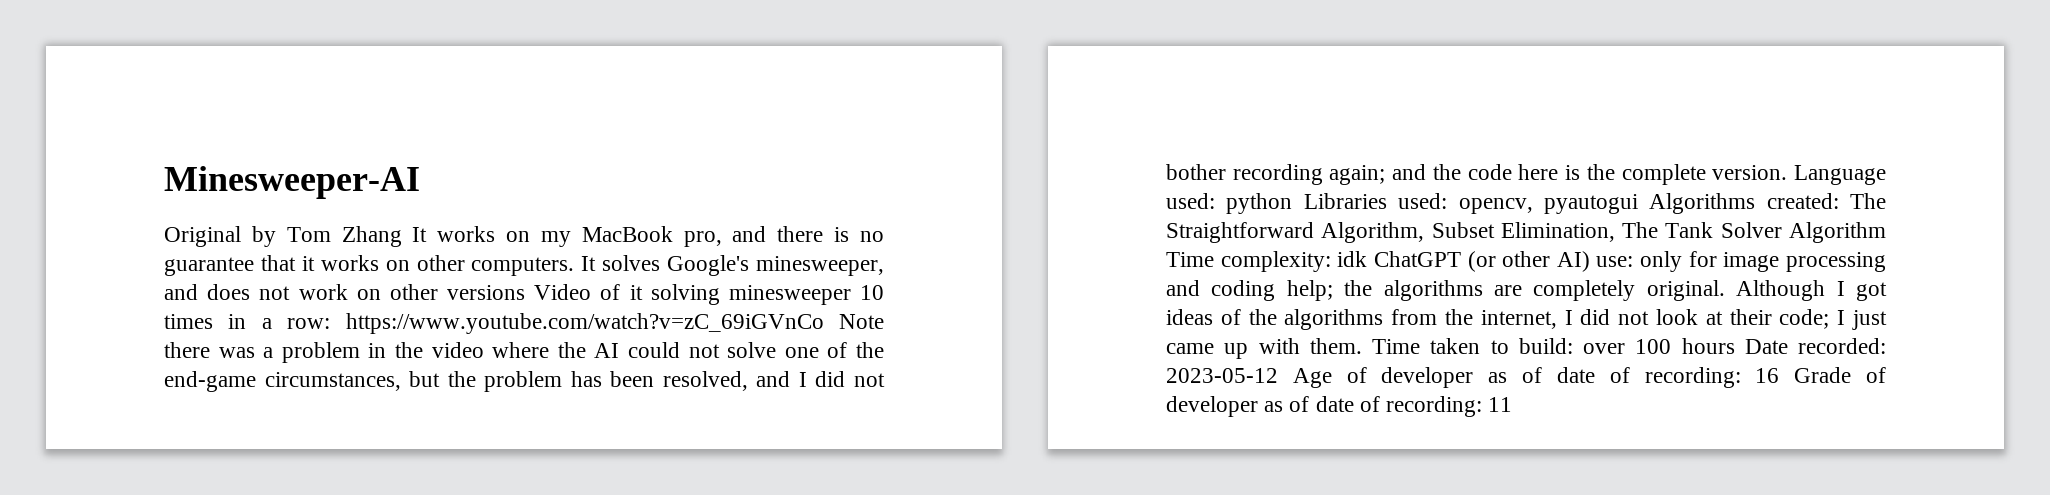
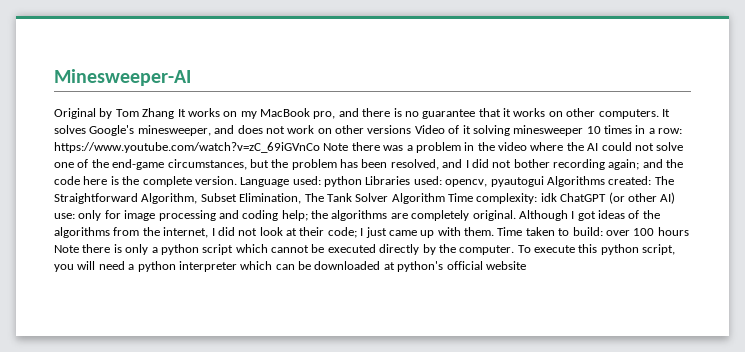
- Time taken to build: over 100 hours Date recorded: 2023-05-12 Age of developer as of date of recording: 16 Grade of developer as of date of recording: 11
+ Time taken to build: over 100 hours Note there is only a python script which cannot be executed directly by the computer. To execute this python script, you will need a python interpreter which can be downloaded at python's official website

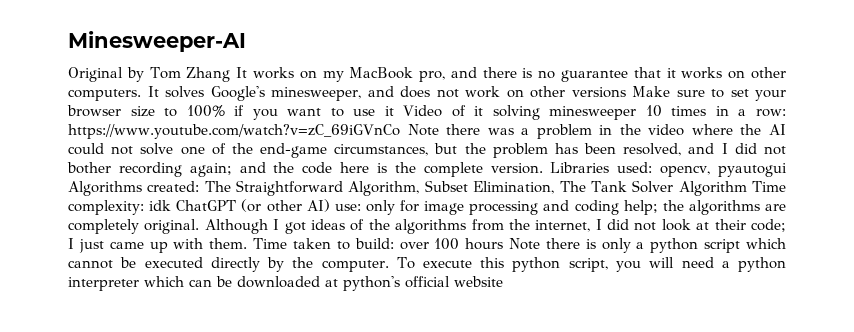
- It solves Google's minesweeper, and does not work on other versions Video of it solving minesweeper 10 times in a row:
+ It solves Google's minesweeper, and does not work on other versions Make sure to set your browser size to 100% if you want to use it Video of it solving minesweeper 10 times in a row:
- Language used: python Libraries used: opencv, pyautogui Algorithms created: The Straightforward Algorithm, Subset Elimination, The Tank Solver Algorithm Time complexity: idk ChatGPT (or other AI) use: only for image processing and coding help; the algorithms are completely original.
+ Libraries used: opencv, pyautogui Algorithms created: The Straightforward Algorithm, Subset Elimination, The Tank Solver Algorithm Time complexity: idk ChatGPT (or other AI) use: only for image processing and coding help; the algorithms are completely original.

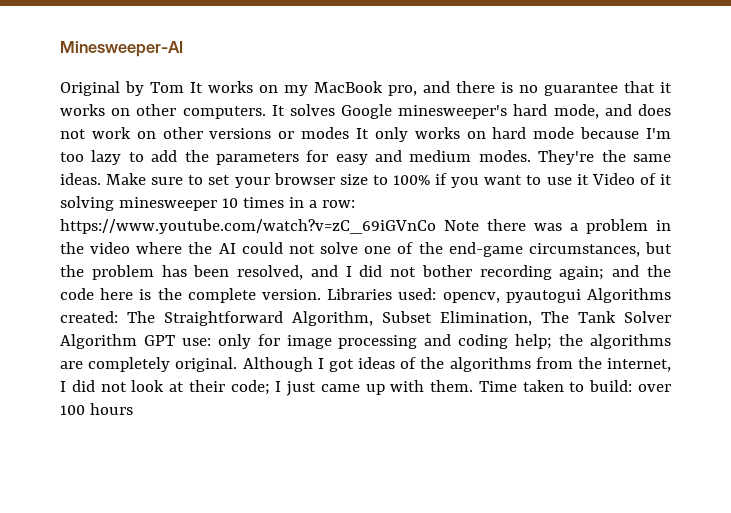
- Original by Tom Zhang It works on my MacBook pro, and there is no guarantee that it works on other computers.
+ Original by Tom It works on my MacBook pro, and there is no guarantee that it works on other computers.
- It solves Google's minesweeper, and does not work on other versions Make sure to set your browser size to 100% if you want to use it Video of it solving minesweeper 10 times in a row:
+ It solves Google minesweeper's hard mode, and does not work on other versions or modes It only works on hard mode because I'm too lazy to add the parameters for easy and medium modes. They're the same ideas. Make sure to set your browser size to 100% if you want to use it Video of it solving minesweeper 10 times in a row:
- Libraries used: opencv, pyautogui Algorithms created: The Straightforward Algorithm, Subset Elimination, The Tank Solver Algorithm Time complexity: idk ChatGPT (or other AI) use: only for image processing and coding help; the algorithms are completely original.
+ Libraries used: opencv, pyautogui Algorithms created: The Straightforward Algorithm, Subset Elimination, The Tank Solver Algorithm GPT use: only for image processing and coding help; the algorithms are completely original.
- Time taken to build: over 100 hours Note there is only a python script which cannot be executed directly by the computer. To execute this python script, you will need a python interpreter which can be downloaded at python's official website
+ Time taken to build: over 100 hours

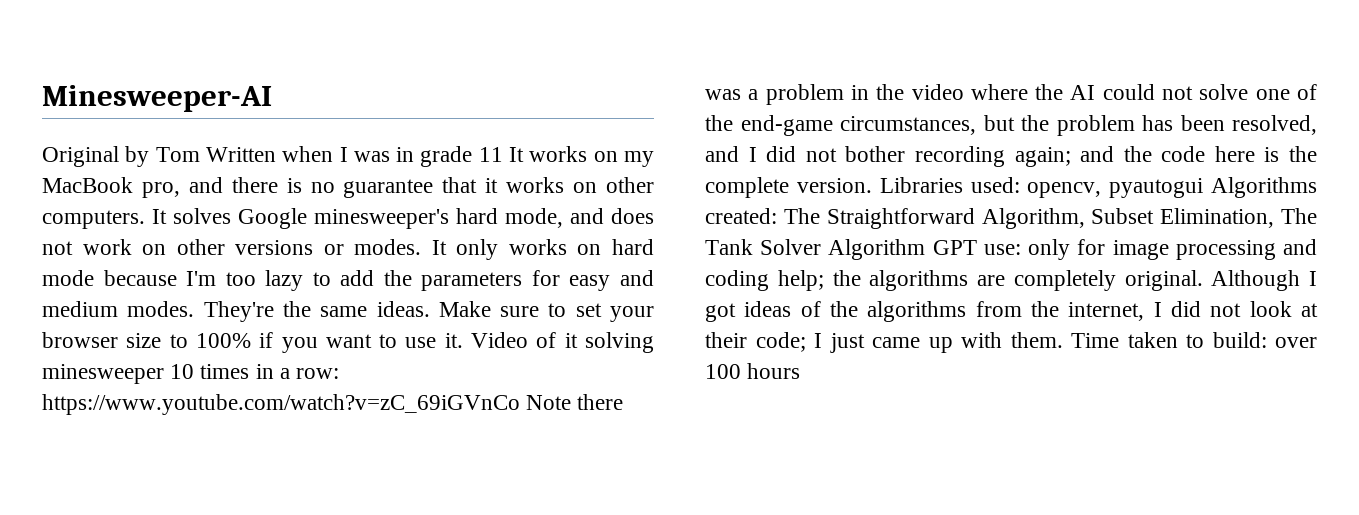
- Original by Tom It works on my MacBook pro, and there is no guarantee that it works on other computers.
+ Original by Tom Written when I was in grade 11 It works on my MacBook pro, and there is no guarantee that it works on other computers.
- It solves Google minesweeper's hard mode, and does not work on other versions or modes It only works on hard mode because I'm too lazy to add the parameters for easy and medium modes.
+ It solves Google minesweeper's hard mode, and does not work on other versions or modes. It only works on hard mode because I'm too lazy to add the parameters for easy and medium modes.
- Make sure to set your browser size to 100% if you want to use it Video of it solving minesweeper 10 times in a row:
+ Make sure to set your browser size to 100% if you want to use it. Video of it solving minesweeper 10 times in a row:

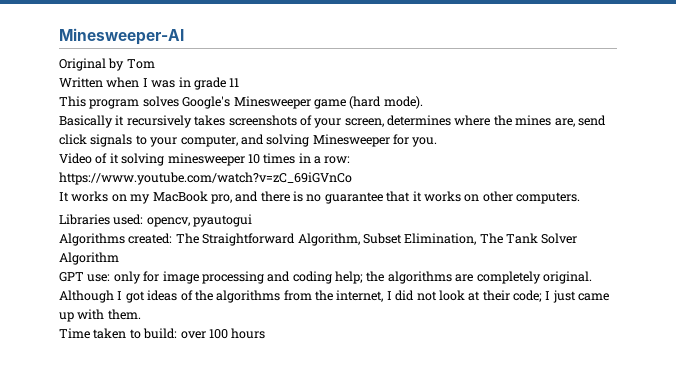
- Original by Tom Written when I was in grade 11 It works on my MacBook pro, and there is no guarantee that it works on other computers. It solves Google minesweeper's hard mode, and does not work on other versions or modes. It only works on hard mode because I'm too lazy to add the parameters for easy and medium modes. They're the same ideas. Make sure to set your browser size to 100% if you want to use it. Video of it solving minesweeper 10 times in a row: https://www.youtube.com/watch?v=zC_69iGVnCo Note there was a problem in the video where the AI could not solve one of the end-game circumstances, but the problem has been resolved, and I did not bother recording again; and the code here is the complete version. Libraries used: opencv, pyautogui Algorithms created: The Straightforward Algorithm, Subset Elimination, The Tank Solver Algorithm GPT use: only for image processing and coding help; the algorithms are completely original.
+ Original by Tom
+ Written when I was in grade 11
+ This program solves Google's Minesweeper game (hard mode).
+ Basically it recursively takes screenshots of your screen, determines where the mines are, send click signals to your computer, and solving Minesweeper for you.
+ Video of it solving minesweeper 10 times in a row: https://www.youtube.com/watch?v=zC_69iGVnCo
+ It works on my MacBook pro, and there is no guarantee that it works on other computers.
+ Libraries used: opencv, pyautogui
+ Algorithms created: The Straightforward Algorithm, Subset Elimination, The Tank Solver Algorithm
+ GPT use: only for image processing and coding help; the algorithms are completely original.
- Although I got ideas of the algorithms from the internet, I did not look at their code; I just came up with them. Time taken to build: over 100 hours
+ Although I got ideas of the algorithms from the internet, I did not look at their code; I just came up with them.
+ Time taken to build: over 100 hours

